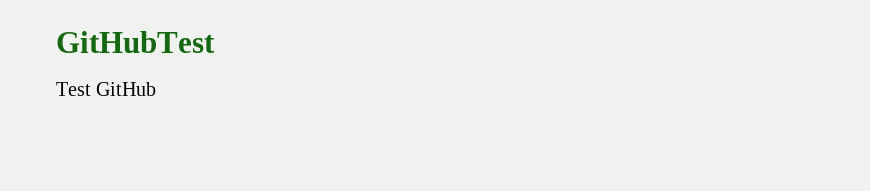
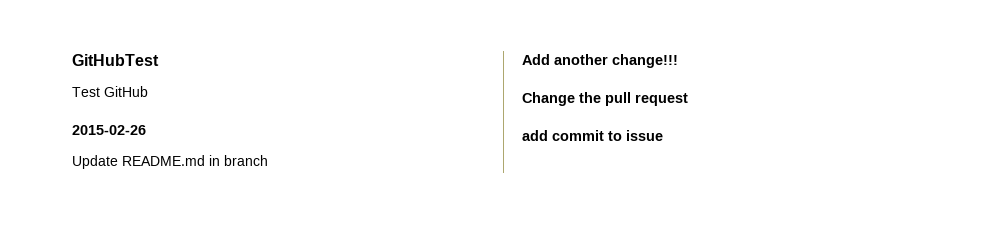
+ 2015-02-26
+ Update README.md in branch
+ Add another change!!!
+ Change the pull request
+ add commit to issue

